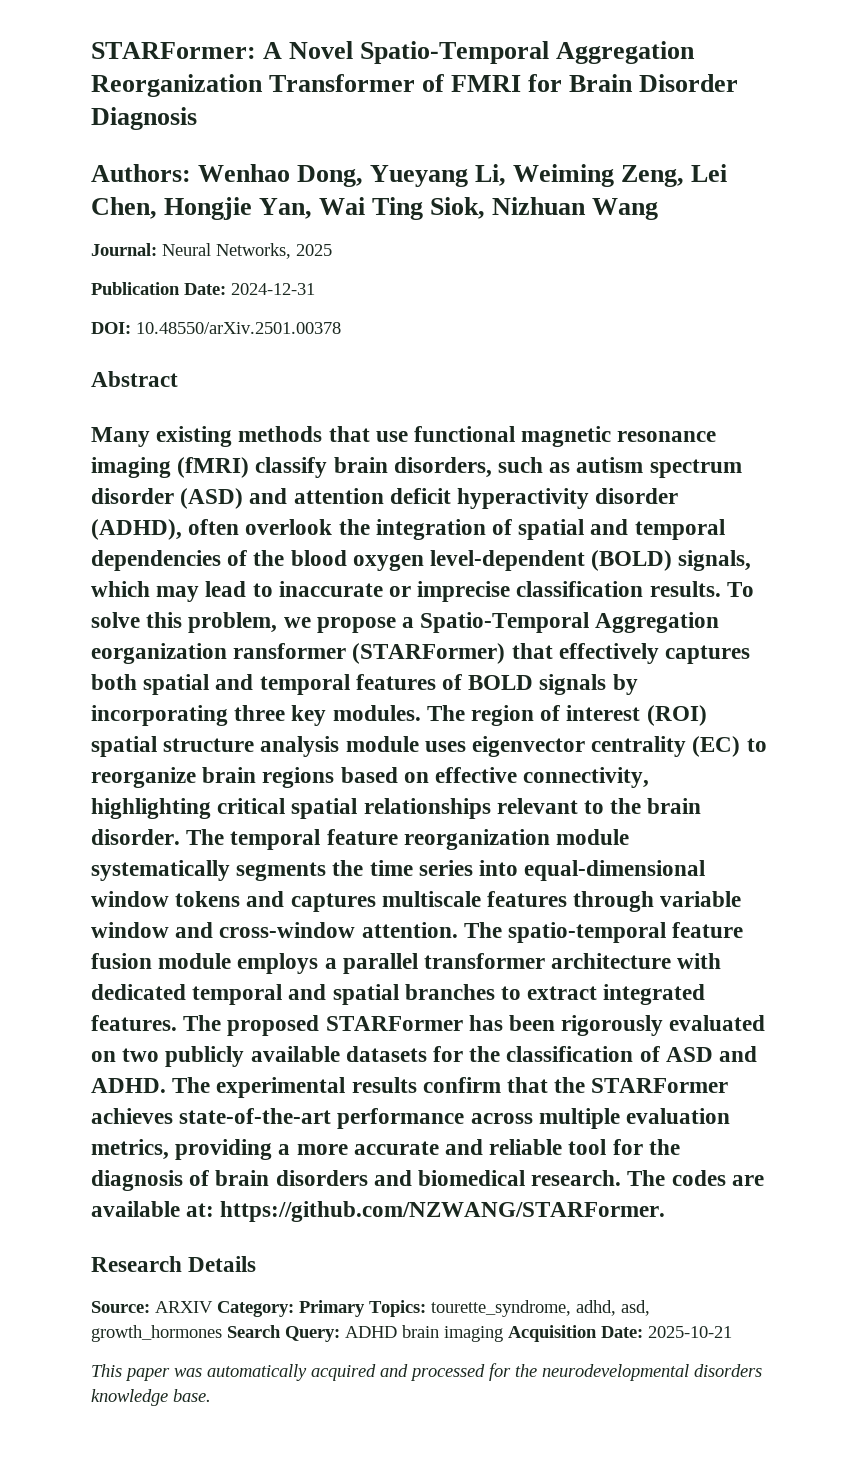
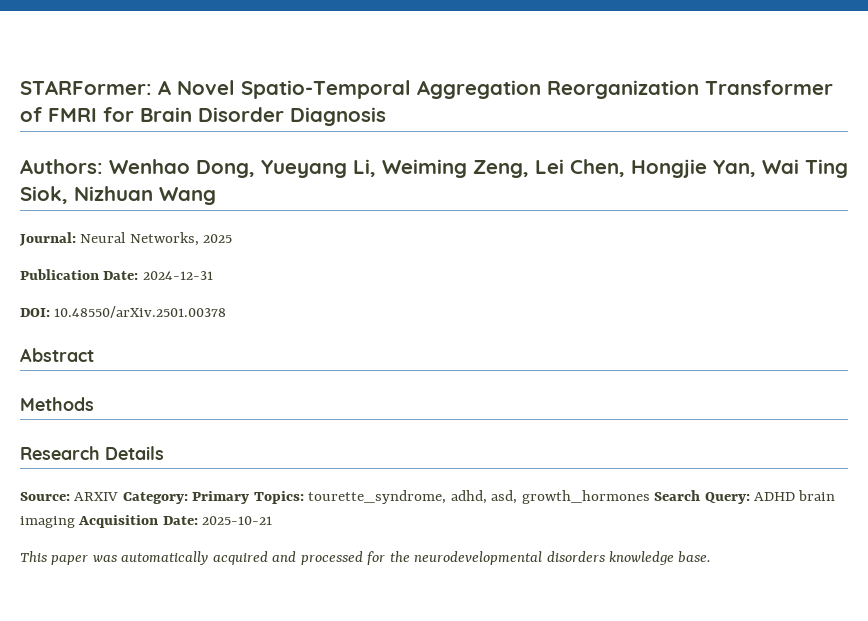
- Many existing methods that use functional magnetic resonance imaging (fMRI) classify brain disorders, such as autism spectrum disorder (ASD) and attention deficit hyperactivity disorder (ADHD), often overlook the integration of spatial and temporal dependencies of the blood oxygen level-dependent (BOLD) signals, which may lead to inaccurate or imprecise classification results. To solve this problem, we propose a Spatio-Temporal Aggregation eorganization ransformer (STARFormer) that effectively captures both spatial and temporal features of BOLD signals by incorporating three key modules. The region of interest (ROI) spatial structure analysis module uses eigenvector centrality (EC) to reorganize brain regions based on effective connectivity, highlighting critical spatial relationships relevant to the brain disorder. The temporal feature reorganization module systematically segments the time series into equal-dimensional window tokens and captures multiscale features through variable window and cross-window attention. The spatio-temporal feature fusion module employs a parallel transformer architecture with dedicated temporal and spatial branches to extract integrated features. The proposed STARFormer has been rigorously evaluated on two publicly available datasets for the classification of ASD and ADHD. The experimental results confirm that the STARFormer achieves state-of-the-art performance across multiple evaluation metrics, providing a more accurate and reliable tool for the diagnosis of brain disorders and biomedical research. The codes are available at: https://github.com/NZWANG/STARFormer.
+ Methods

